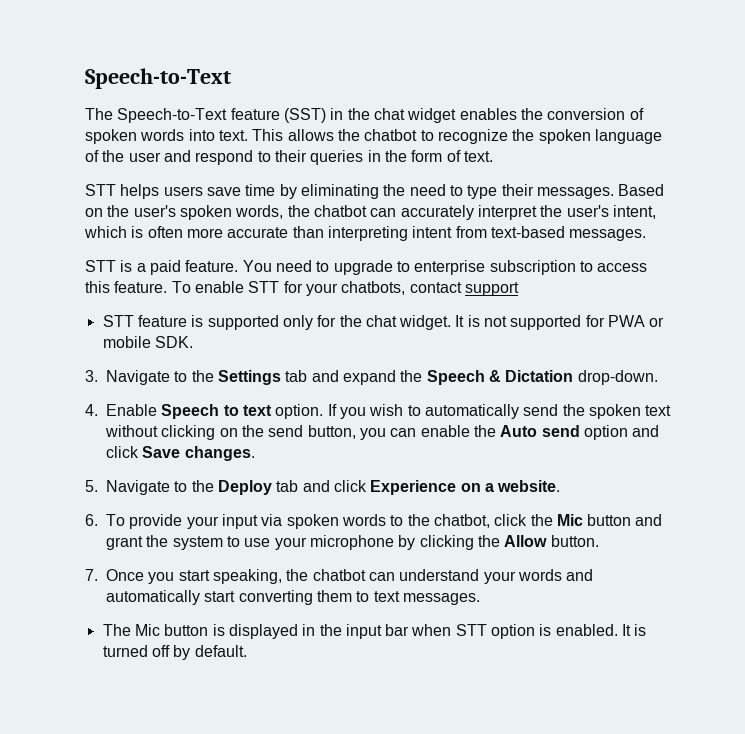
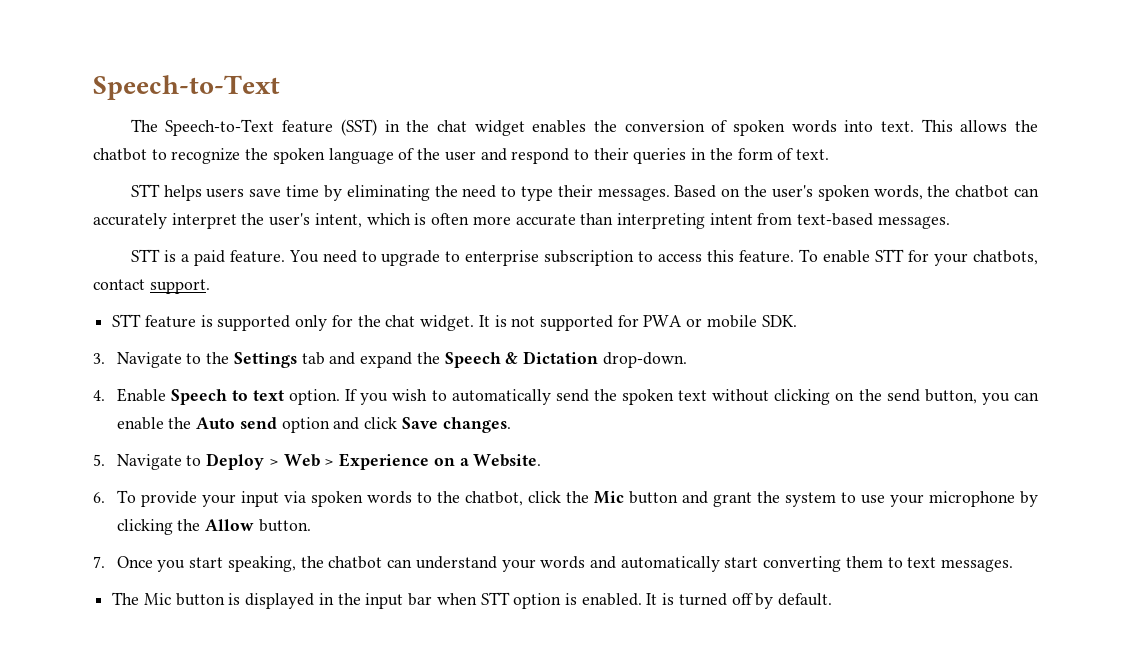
- To enable STT for your chatbots, contact support
+ To enable STT for your chatbots, contact support.
- 5. Navigate to the Deploy tab and click Experience on a website.
+ 5. Navigate to Deploy > Web > Experience on a Website.

